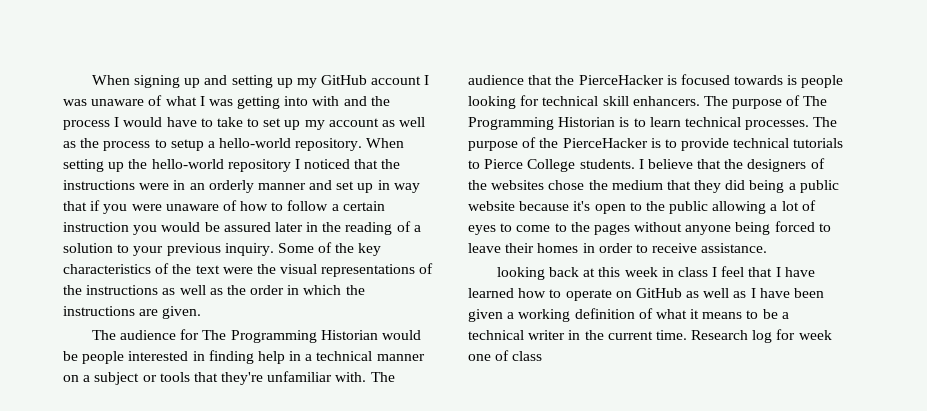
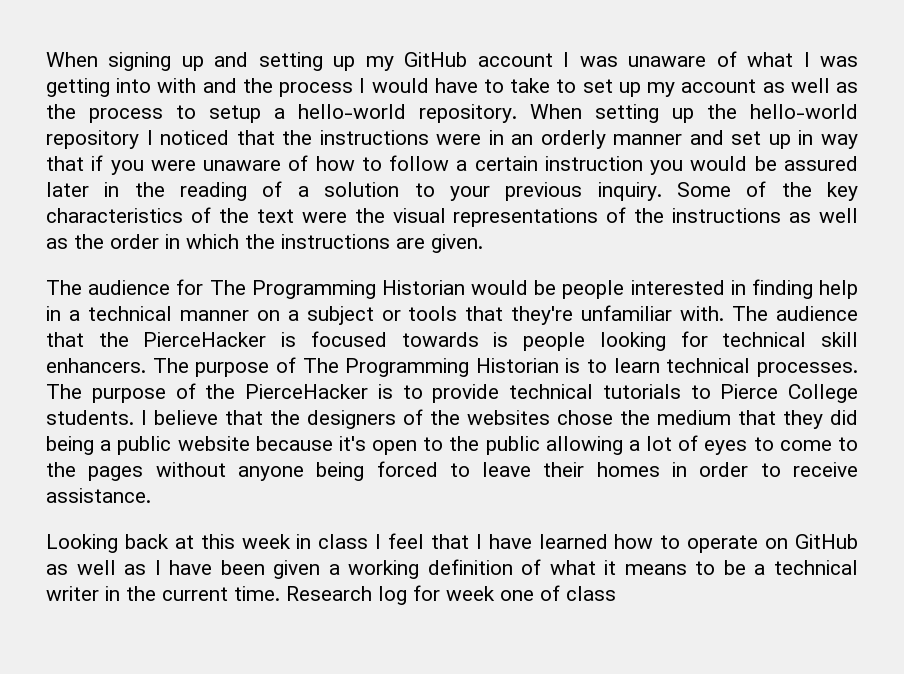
- looking back at this week in class I feel that I have learned how to operate on GitHub as well as I have been given a working definition of what it means to be a technical writer in the current time.
+ Looking back at this week in class I feel that I have learned how to operate on GitHub as well as I have been given a working definition of what it means to be a technical writer in the current time.

